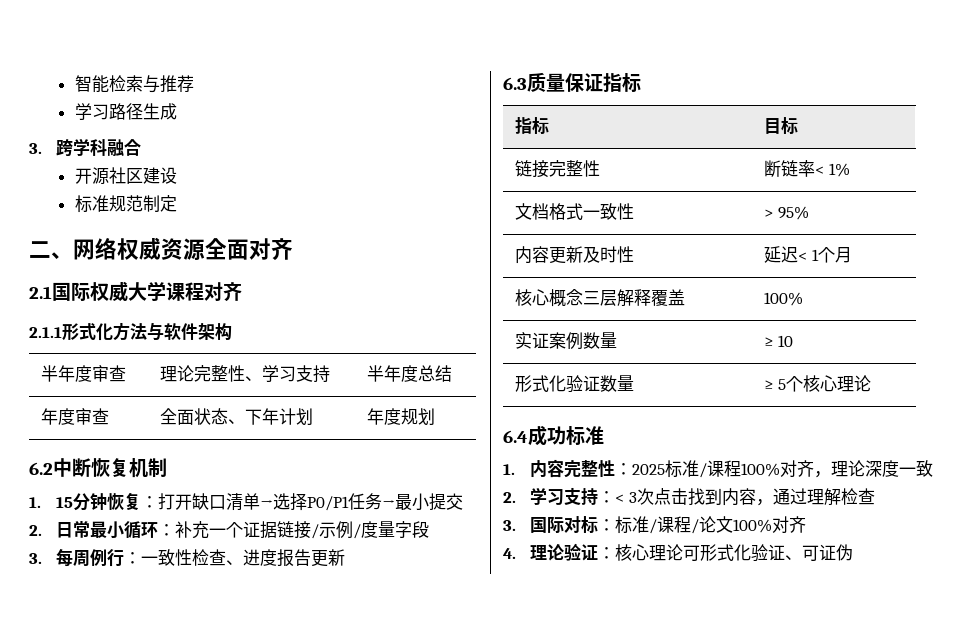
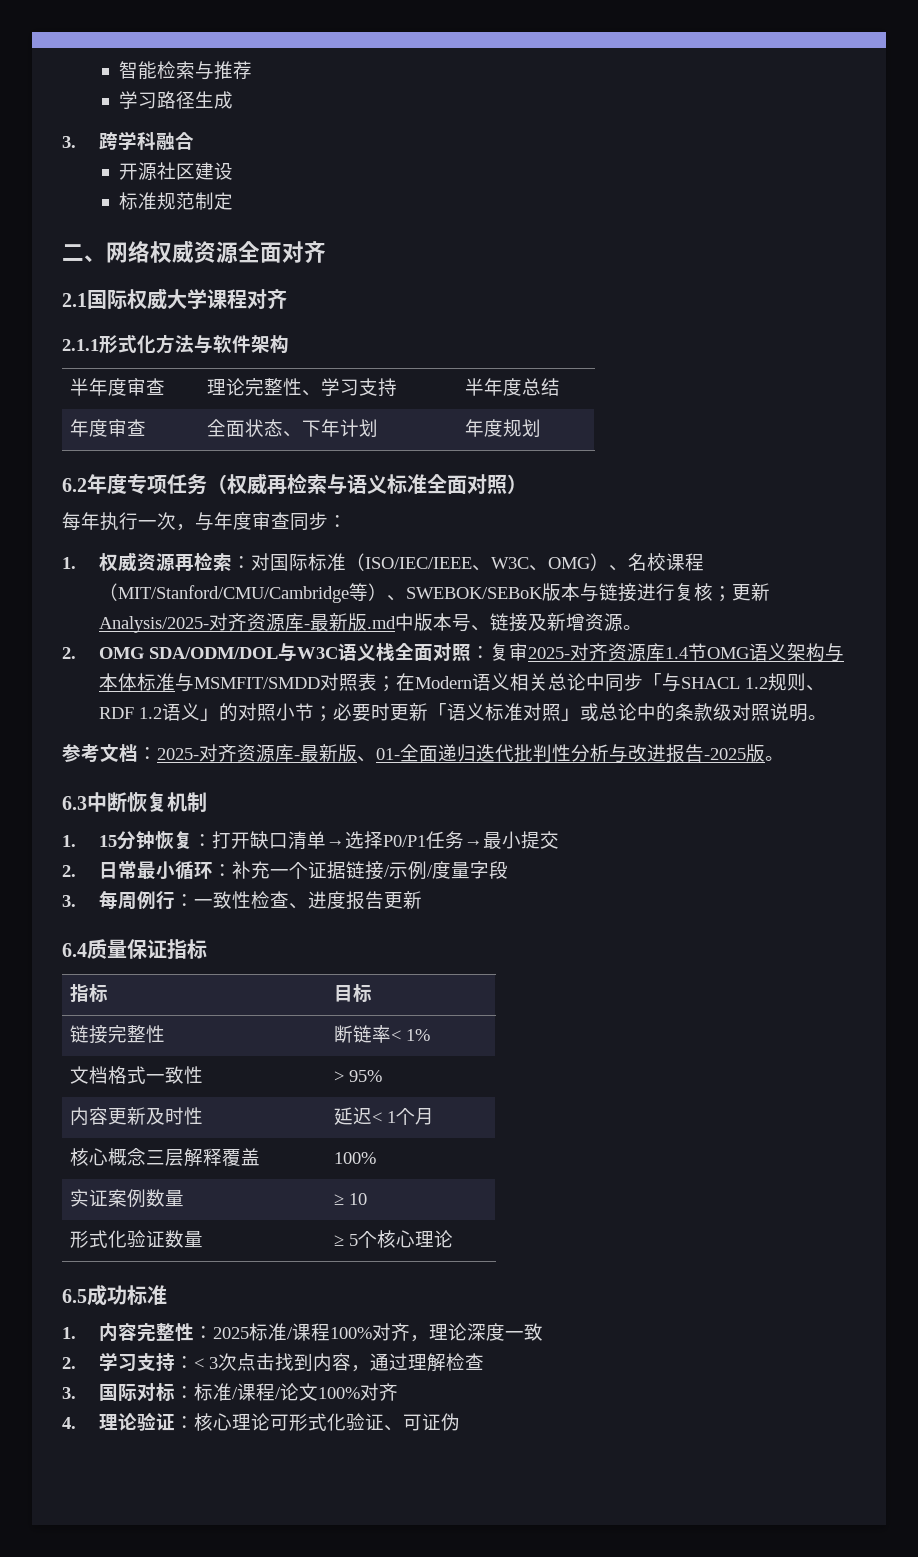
- 6.2中断恢复机制
+ 6.2年度专项任务（权威再检索与语义标准全面对照）
+ 每年执行一次，与年度审查同步：
+ 1.权威资源再检索：对国际标准（ISO/IEC/IEEE、W3C、OMG）、名校课程（MIT/Stanford/CMU/Cambridge等）、SWEBOK/SEBoK版本与链接进行复核；更新Analysis/2025-对齐资源库-最新版.md中版本号、链接及新增资源。
+ 2. OMG SDA/ODM/DOL与W3C语义栈全面对照：复审2025-对齐资源库1.4节OMG语义架构与本体标准与MSMFIT/SMDD对照表；在Modern语义相关总论中同步「与SHACL 1.2规则、RDF 1.2语义」的对照小节；必要时更新「语义标准对照」或总论中的条款级对照说明。
+ 参考文档：2025-对齐资源库-最新版、01-全面递归迭代批判性分析与改进报告-2025版。
+ 6.3中断恢复机制
- 6.3质量保证指标
+ 6.4质量保证指标
- 6.4成功标准
+ 6.5成功标准

